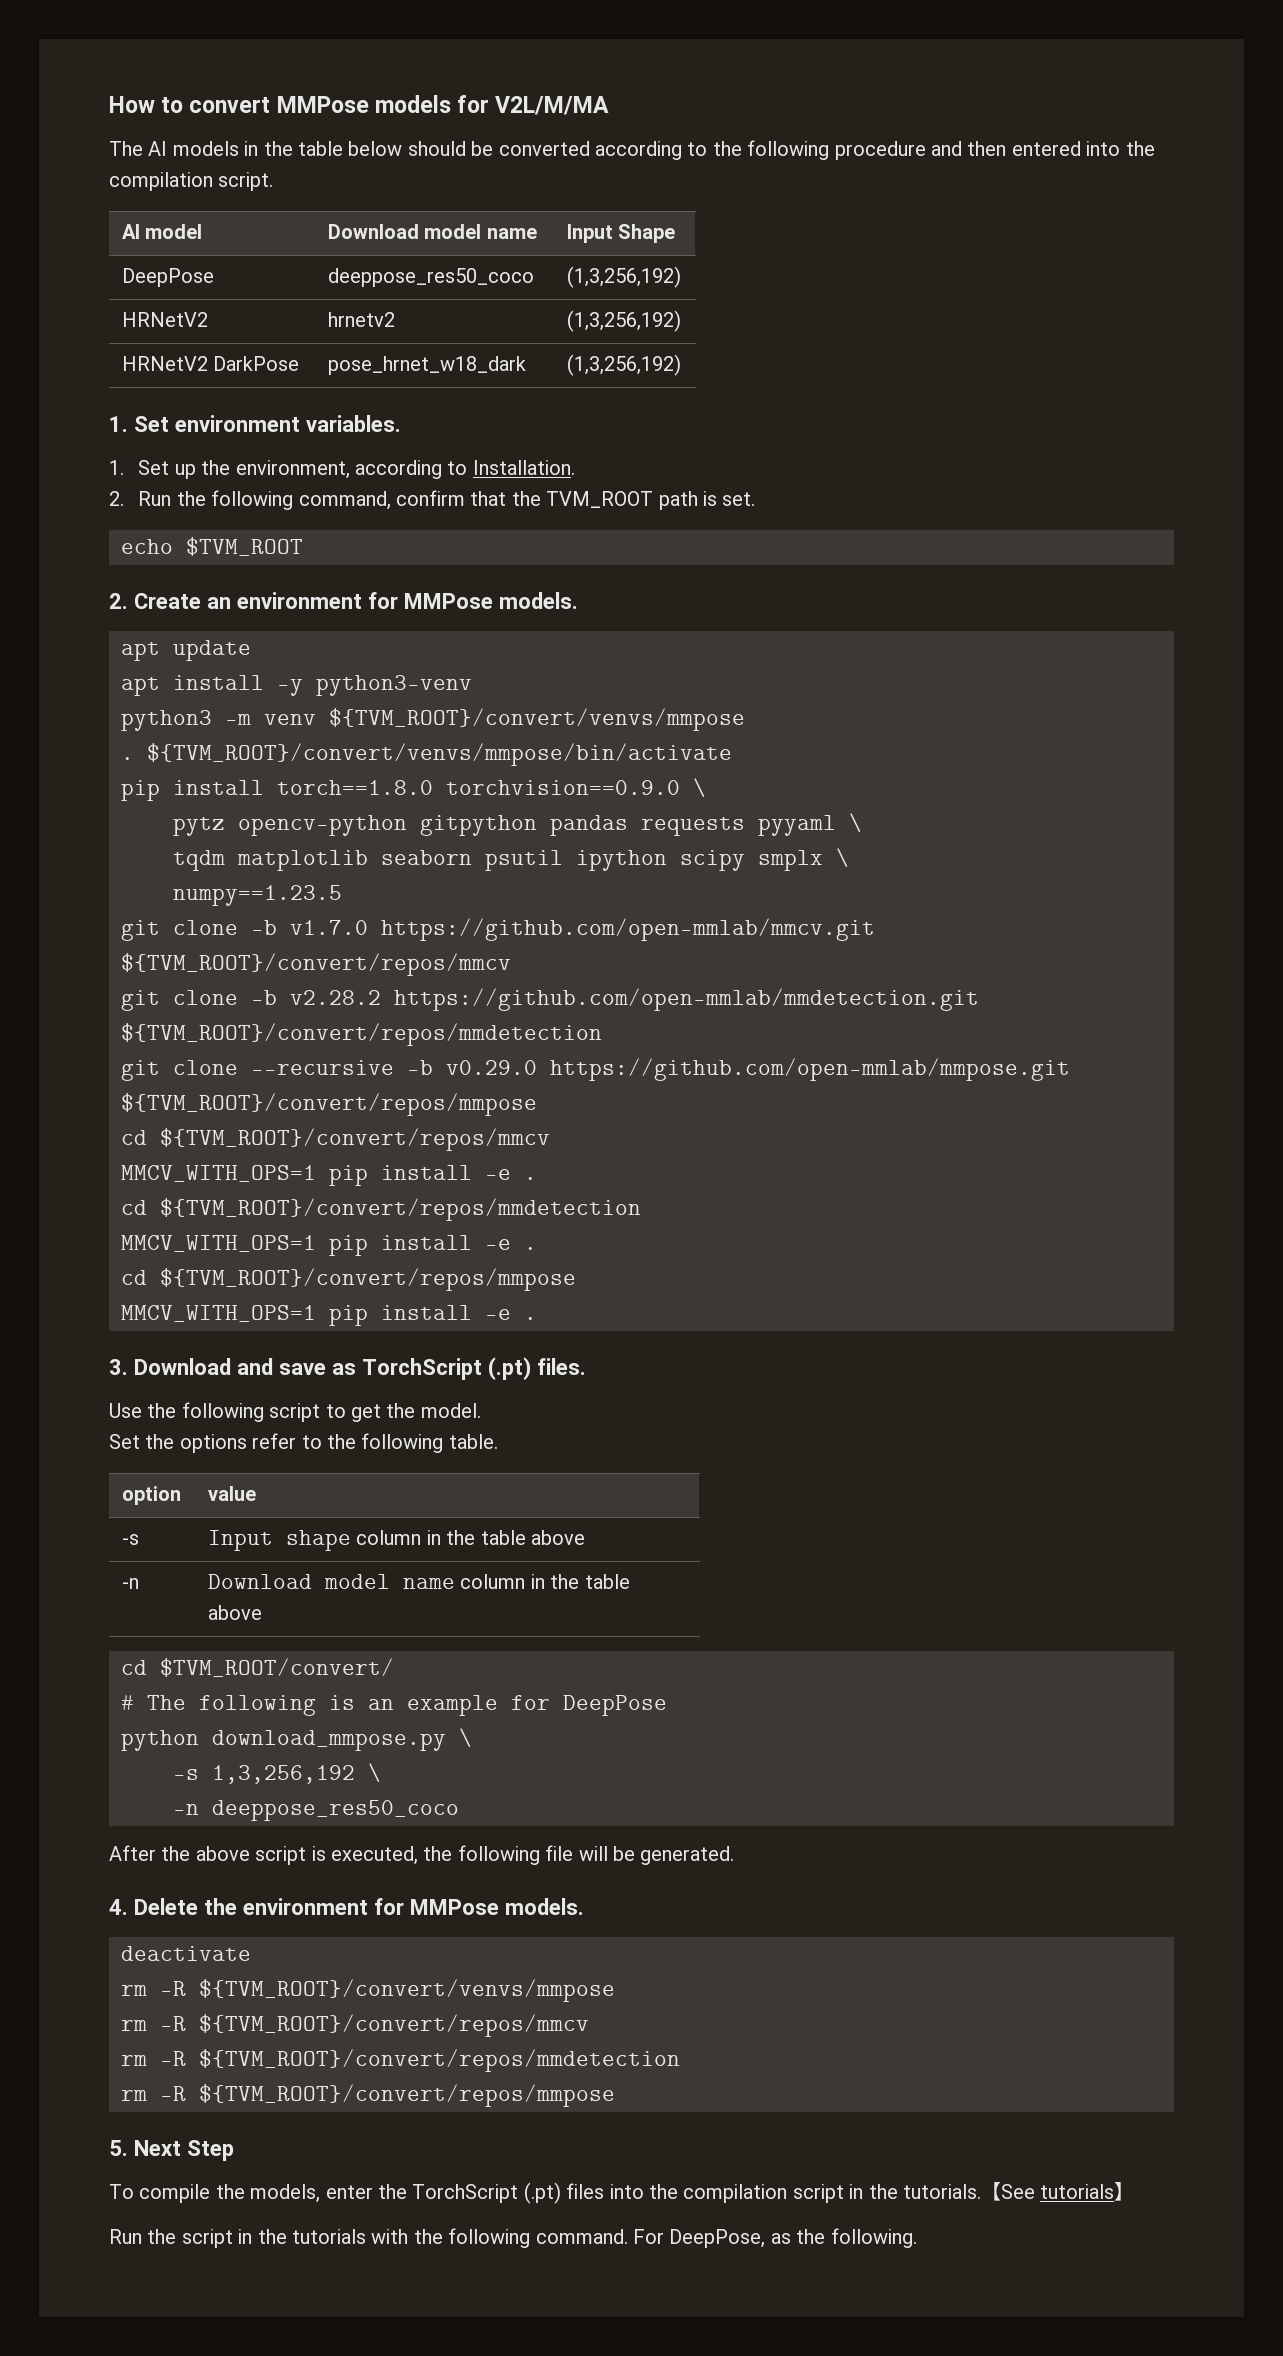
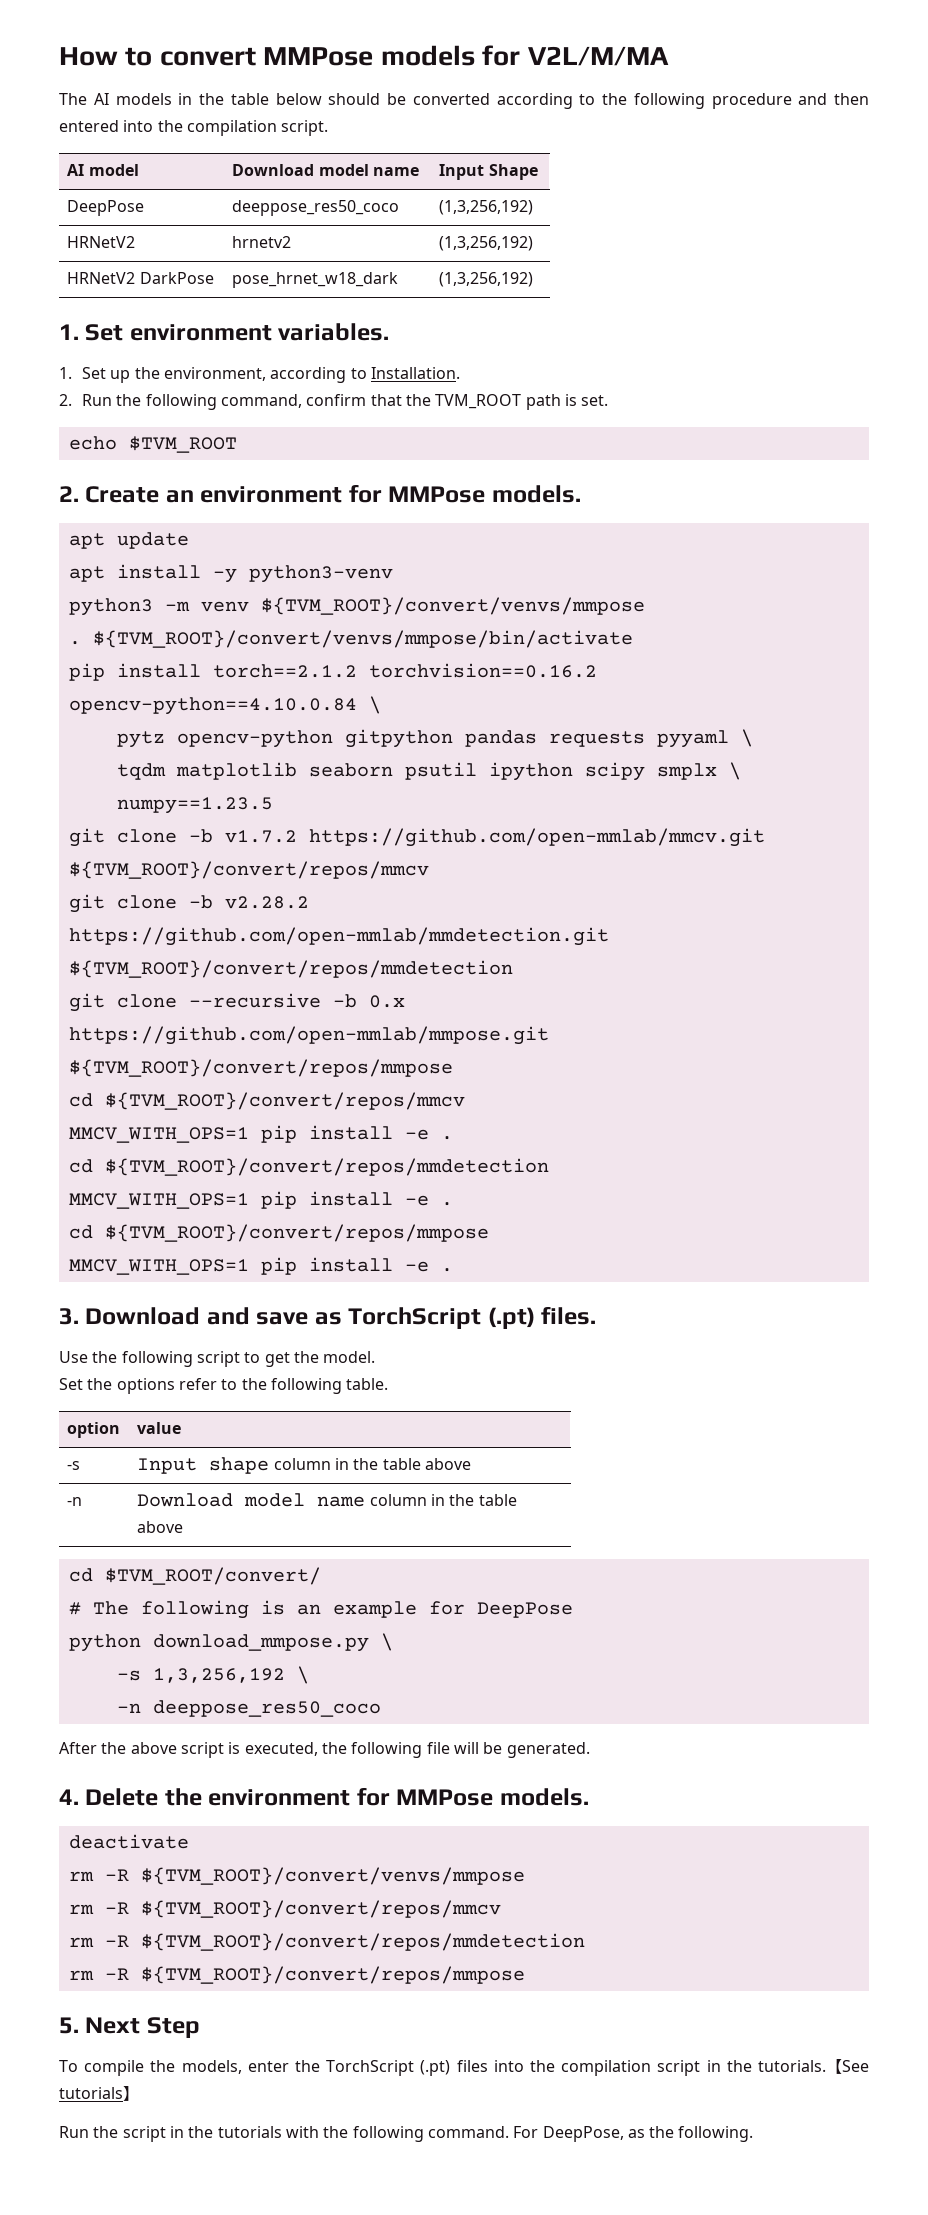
- pip install torch==1.8.0 torchvision==0.9.0 \
+ pip install torch==2.1.2 torchvision==0.16.2 opencv-python==4.10.0.84 \
- git clone -b v1.7.0 https://github.com/open-mmlab/mmcv.git ${TVM_ROOT}/convert/repos/mmcv
+ git clone -b v1.7.2 https://github.com/open-mmlab/mmcv.git ${TVM_ROOT}/convert/repos/mmcv
- git clone --recursive -b v0.29.0 https://github.com/open-mmlab/mmpose.git ${TVM_ROOT}/convert/repos/mmpose
+ git clone --recursive -b 0.x https://github.com/open-mmlab/mmpose.git ${TVM_ROOT}/convert/repos/mmpose

